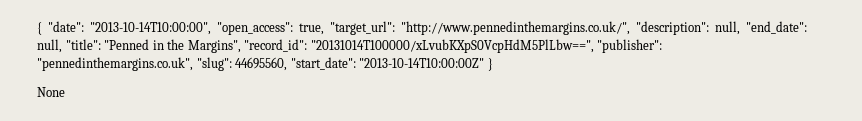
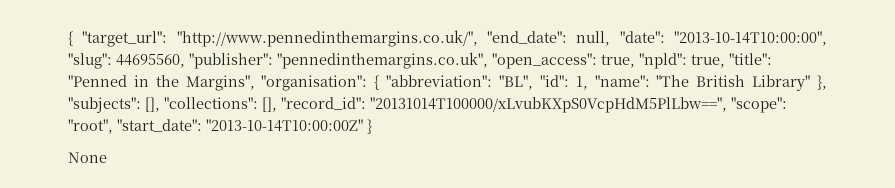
- { "date": "2013-10-14T10:00:00", "open_access": true, "target_url": "http://www.pennedinthemargins.co.uk/", "description": null, "end_date": null, "title": "Penned in the Margins", "record_id": "20131014T100000/xLvubKXpS0VcpHdM5PlLbw==", "publisher": "pennedinthemargins.co.uk", "slug": 44695560, "start_date": "2013-10-14T10:00:00Z" }
+ { "target_url": "http://www.pennedinthemargins.co.uk/", "end_date": null, "date": "2013-10-14T10:00:00", "slug": 44695560, "publisher": "pennedinthemargins.co.uk", "open_access": true, "npld": true, "title": "Penned in the Margins", "organisation": { "abbreviation": "BL", "id": 1, "name": "The British Library" }, "subjects": [], "collections": [], "record_id": "20131014T100000/xLvubKXpS0VcpHdM5PlLbw==", "scope": "root", "start_date": "2013-10-14T10:00:00Z" }

